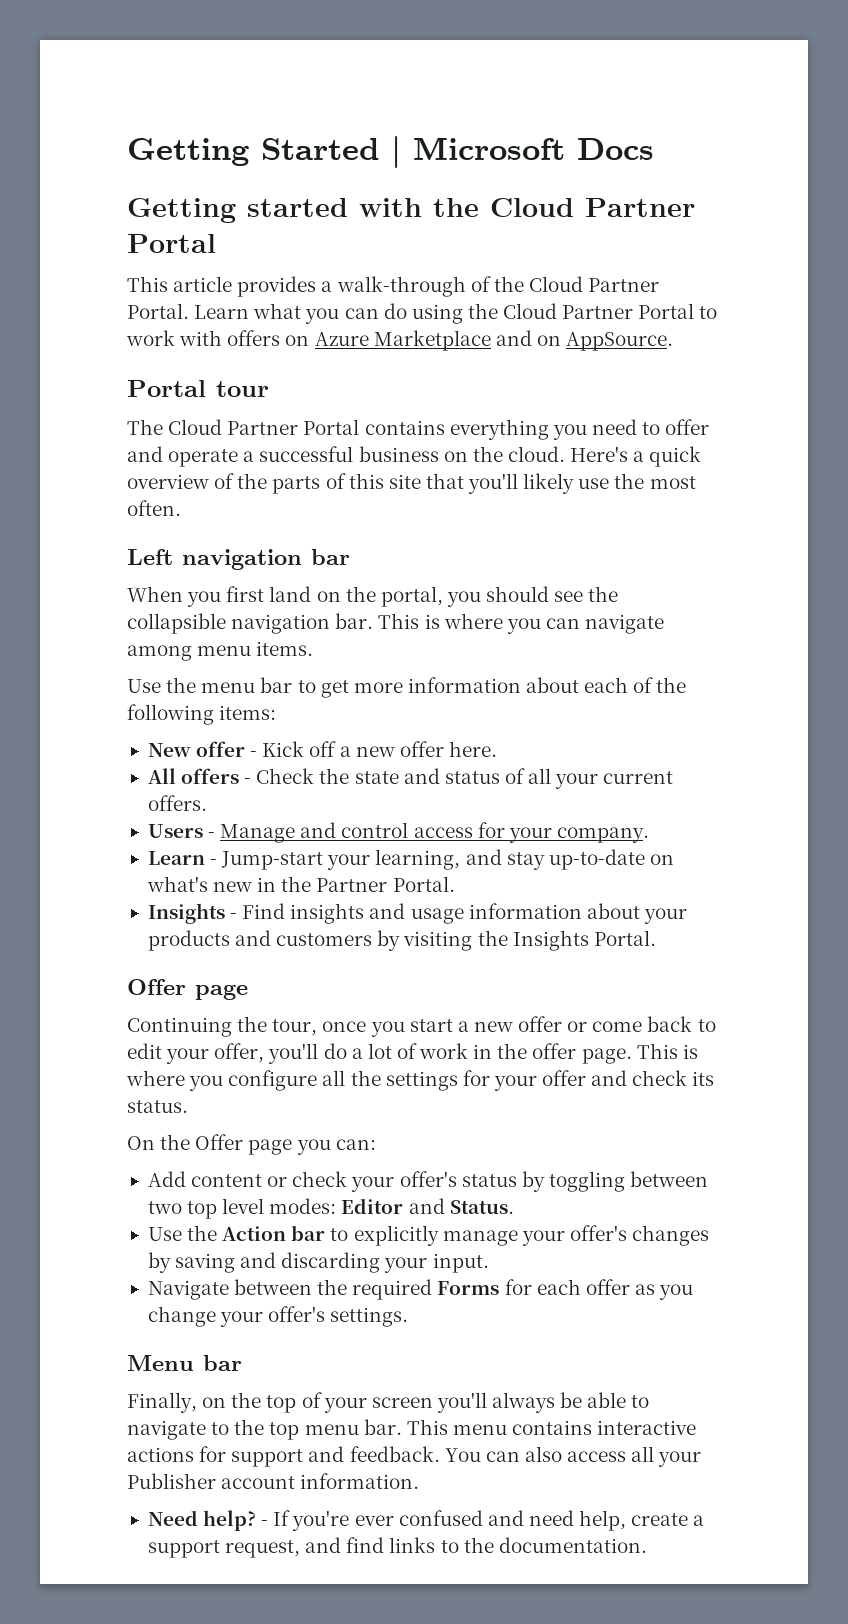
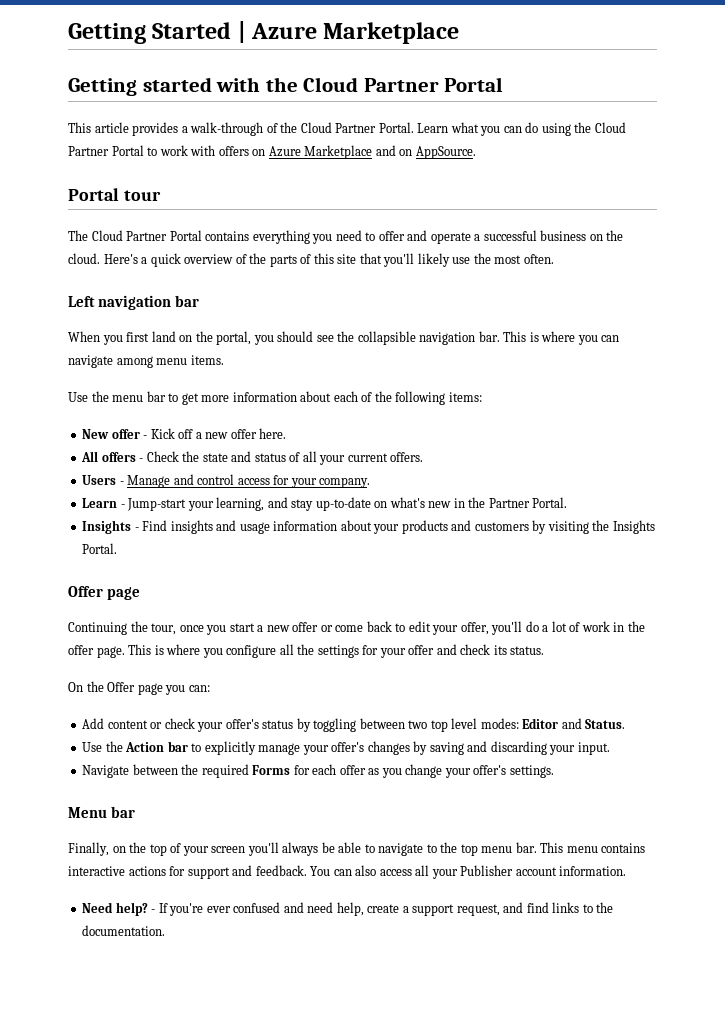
- Getting Started | Microsoft Docs
+ Getting Started | Azure Marketplace

